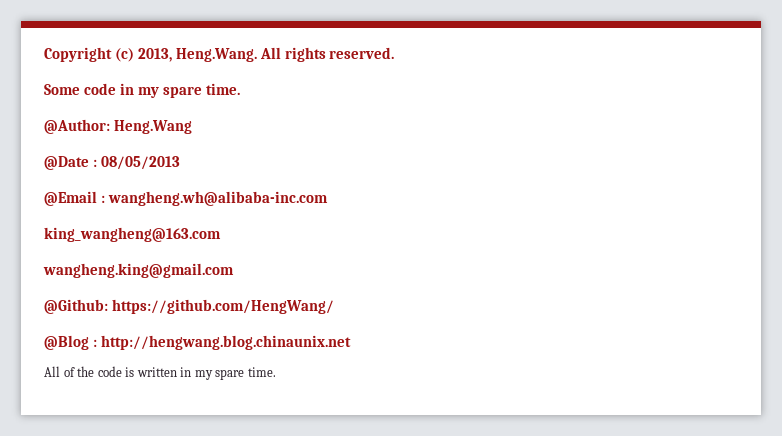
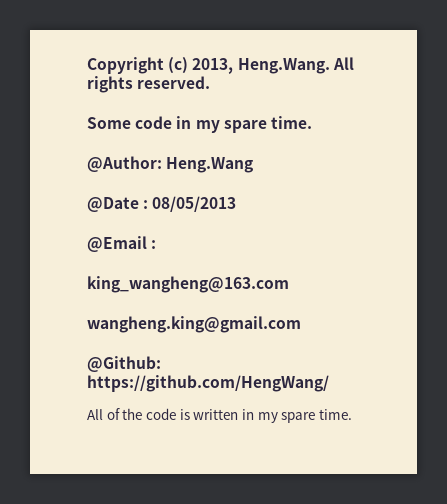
- @Email : wangheng.wh@alibaba-inc.com
+ @Email :
- @Blog : http://hengwang.blog.chinaunix.net

